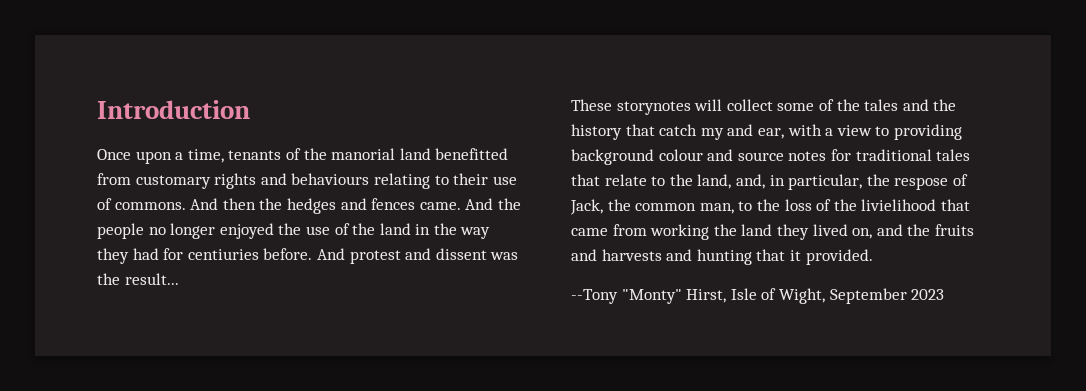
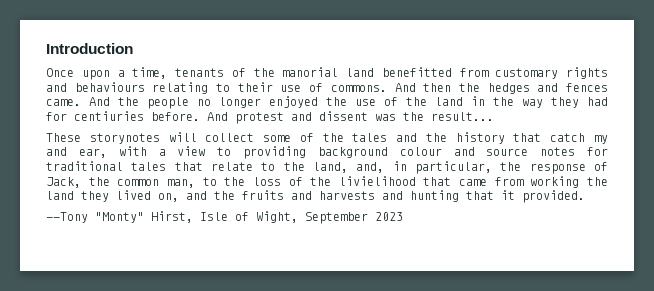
- These storynotes will collect some of the tales and the history that catch my and ear, with a view to providing background colour and source notes for traditional tales that relate to the land, and, in particular, the respose of Jack, the common man, to the loss of the livielihood that came from working the land they lived on, and the fruits and harvests and hunting that it provided.
+ These storynotes will collect some of the tales and the history that catch my and ear, with a view to providing background colour and source notes for traditional tales that relate to the land, and, in particular, the response of Jack, the common man, to the loss of the livielihood that came from working the land they lived on, and the fruits and harvests and hunting that it provided.

